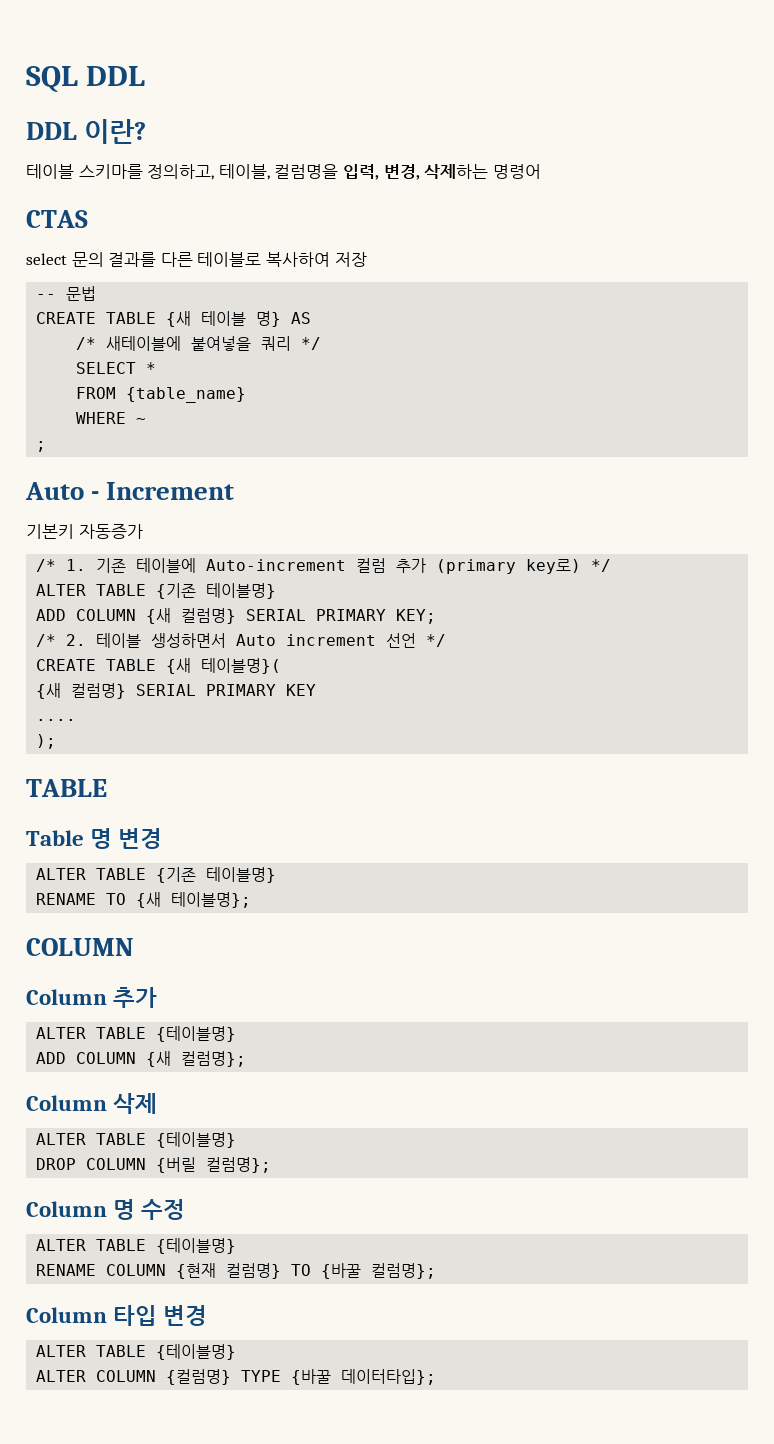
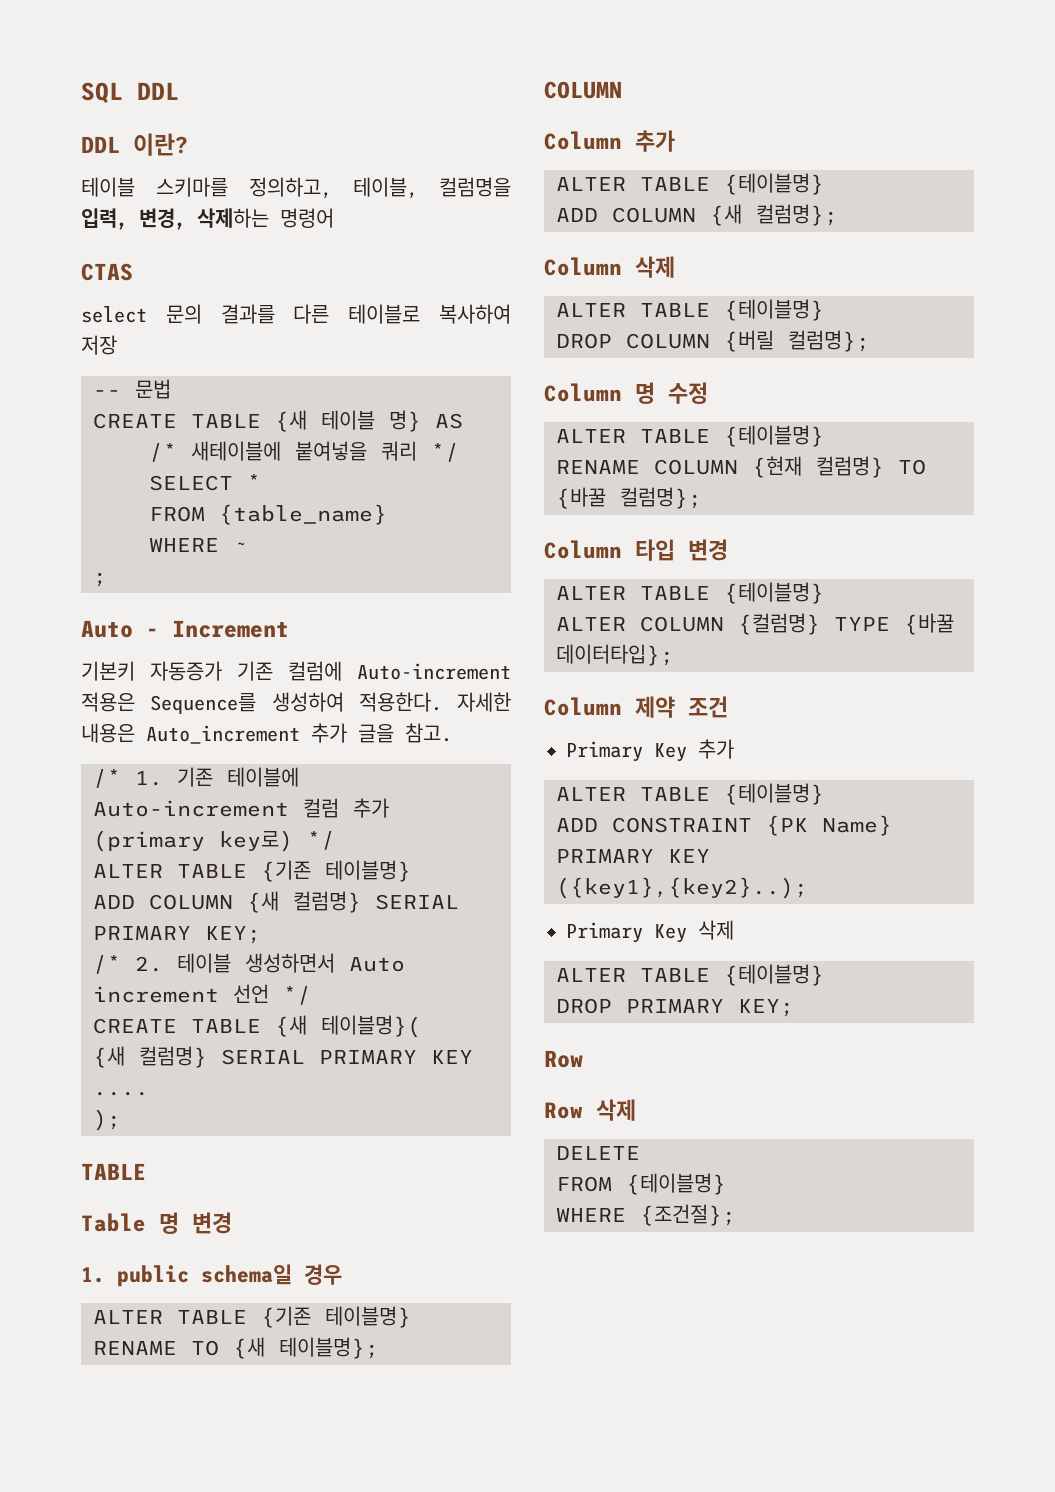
- 기본키 자동증가
+ 기본키 자동증가 기존 컬럼에 Auto-increment 적용은 Sequence를 생성하여 적용한다. 자세한 내용은 Auto_increment 추가 글을 참고.
+ 1. public schema일 경우
+ Column 제약 조건
+ Primary Key 추가
+ ALTER TABLE {테이블명}
+ ADD CONSTRAINT {PK Name} PRIMARY KEY ({key1},{key2}..);
+ Primary Key 삭제
+ ALTER TABLE {테이블명}
+ DROP PRIMARY KEY;
+ Row
+ Row 삭제
+ DELETE
+ FROM {테이블명}
+ WHERE {조건절};

